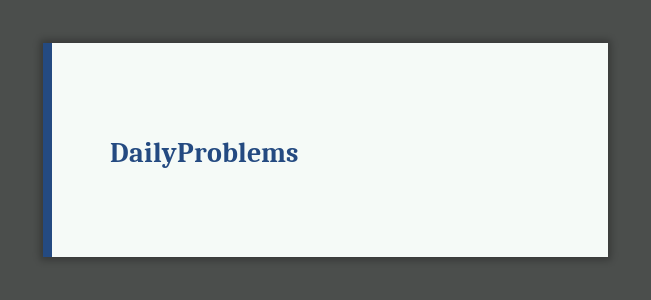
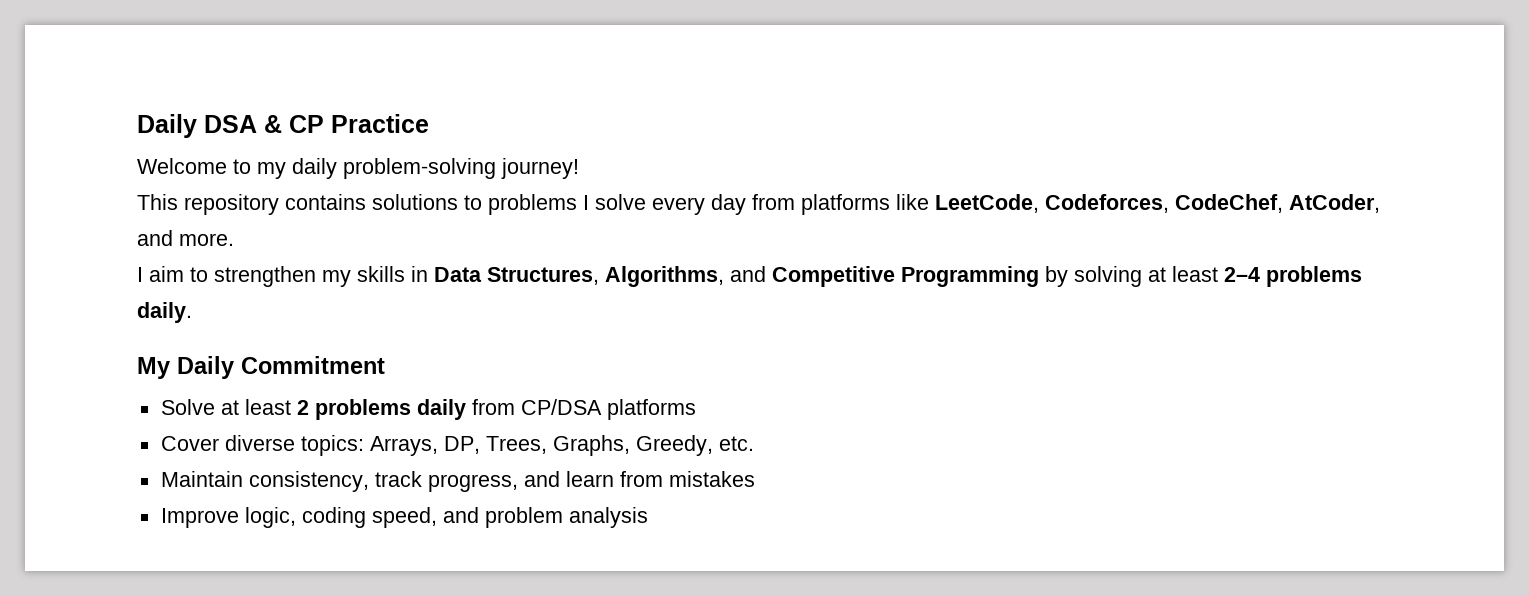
- DailyProblems
+ Daily DSA & CP Practice
+ Welcome to my daily problem-solving journey!
+ This repository contains solutions to problems I solve every day from platforms like LeetCode, Codeforces, CodeChef, AtCoder, and more.
+ I aim to strengthen my skills in Data Structures, Algorithms, and Competitive Programming by solving at least 2–4 problems daily.
+ My Daily Commitment
+ Solve at least 2 problems daily from CP/DSA platforms
+ Cover diverse topics: Arrays, DP, Trees, Graphs, Greedy, etc.
+ Maintain consistency, track progress, and learn from mistakes
+ Improve logic, coding speed, and problem analysis

